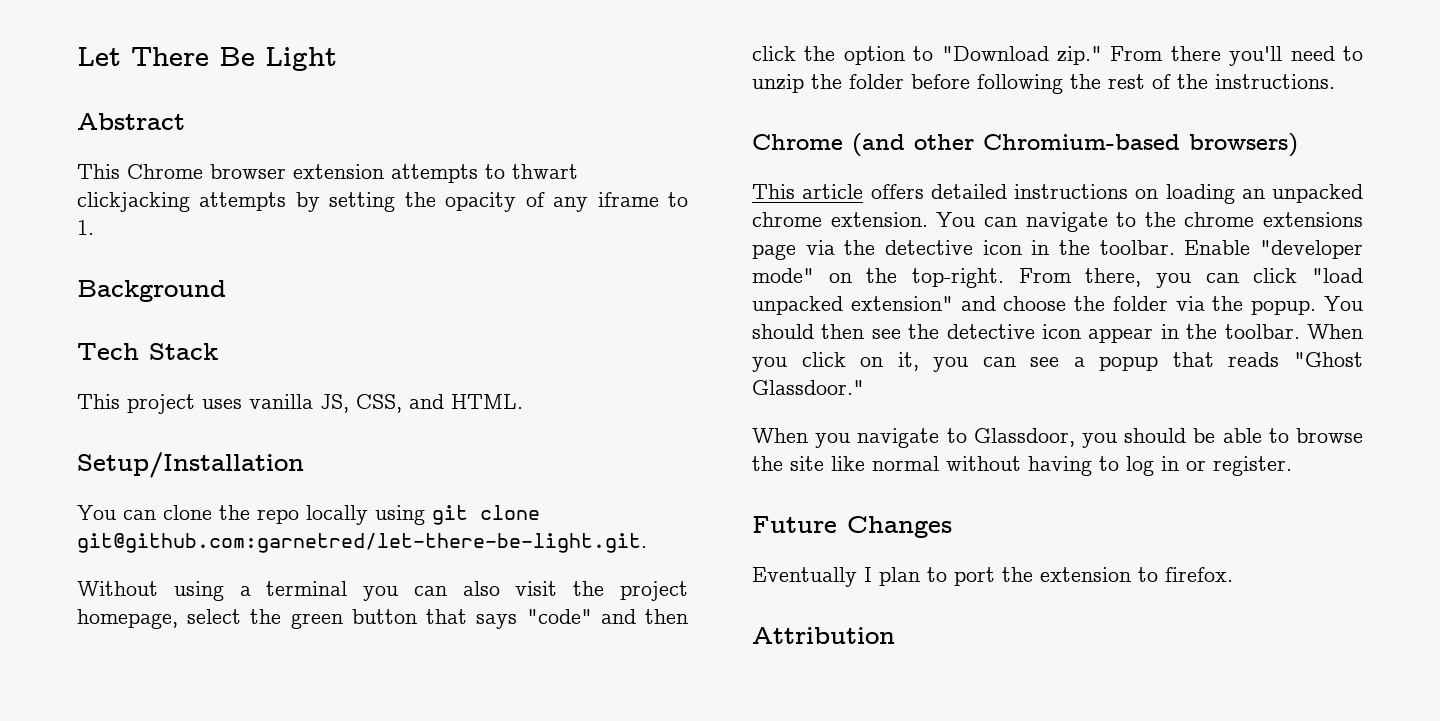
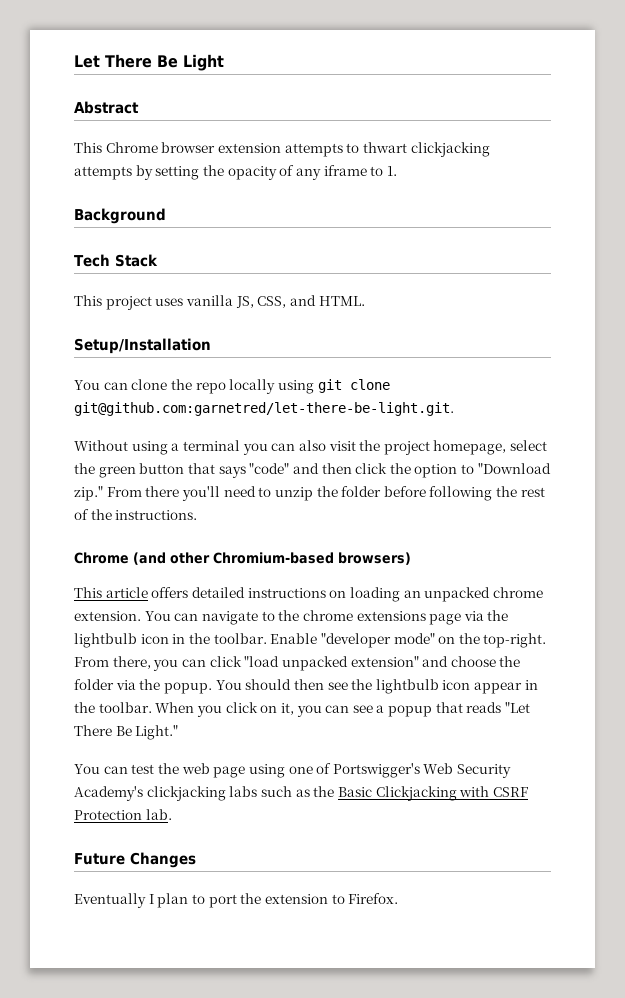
- You can navigate to the chrome extensions page via the detective icon in the toolbar.
+ You can navigate to the chrome extensions page via the lightbulb icon in the toolbar.
- You should then see the detective icon appear in the toolbar.
+ You should then see the lightbulb icon appear in the toolbar.
- When you click on it, you can see a popup that reads "Ghost Glassdoor."
- When you navigate to Glassdoor, you should be able to browse the site like normal without having to log in or register.
+ When you click on it, you can see a popup that reads "Let There Be Light."
+ You can test the web page using one of Portswigger's Web Security Academy's clickjacking labs such as the Basic Clickjacking with CSRF Protection lab.
- Eventually I plan to port the extension to firefox.
- Attribution
+ Eventually I plan to port the extension to Firefox.

